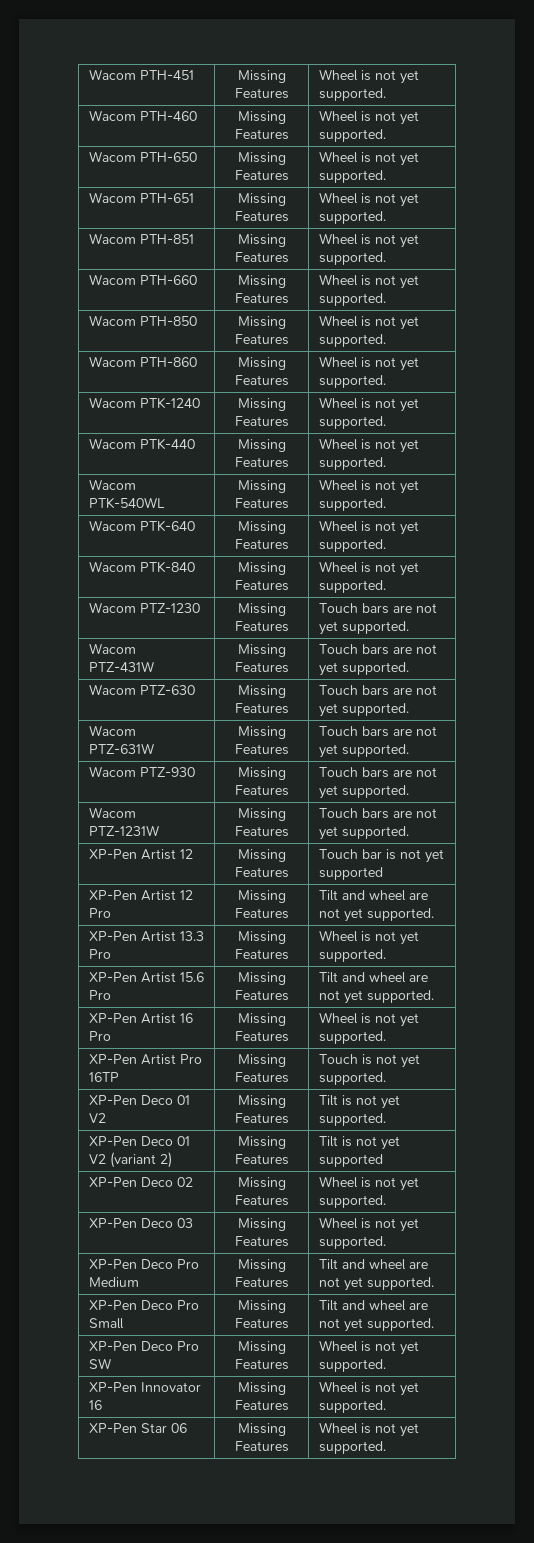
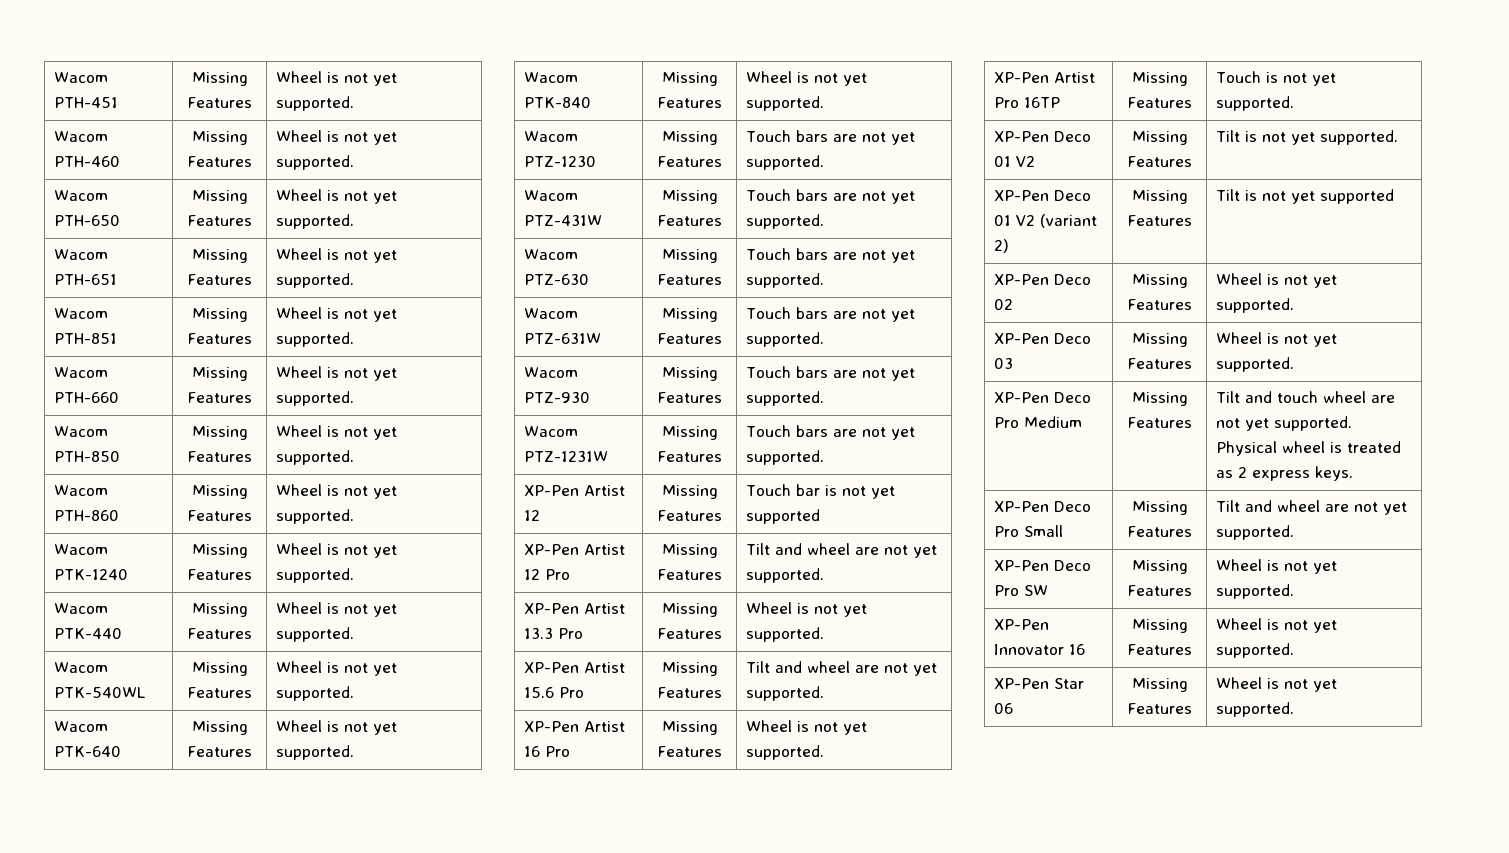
- XP-Pen Deco Pro Medium | Missing Features | Tilt and wheel are not yet supported.
+ XP-Pen Deco Pro Medium | Missing Features | Tilt and touch wheel are not yet supported. Physical wheel is treated as 2 express keys.

